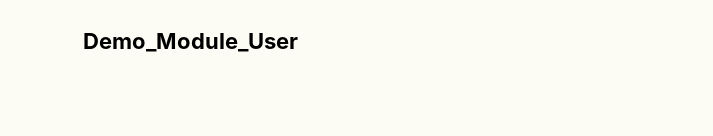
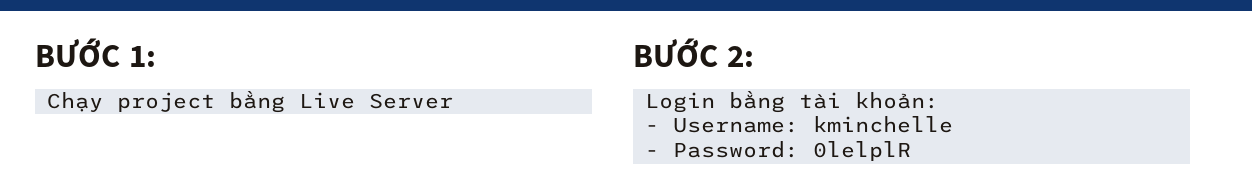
- Demo_Module_User
+ BƯỚC 1:
+ Chạy project bằng Live Server
+ BƯỚC 2:
+ Login bằng tài khoản:
+ - Username: kminchelle
+ - Password: 0lelplR

